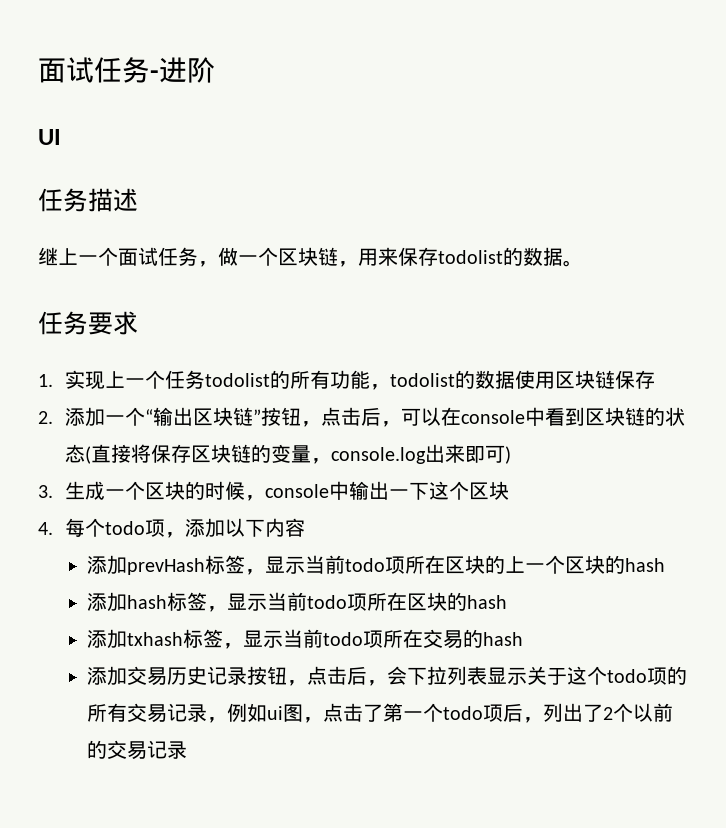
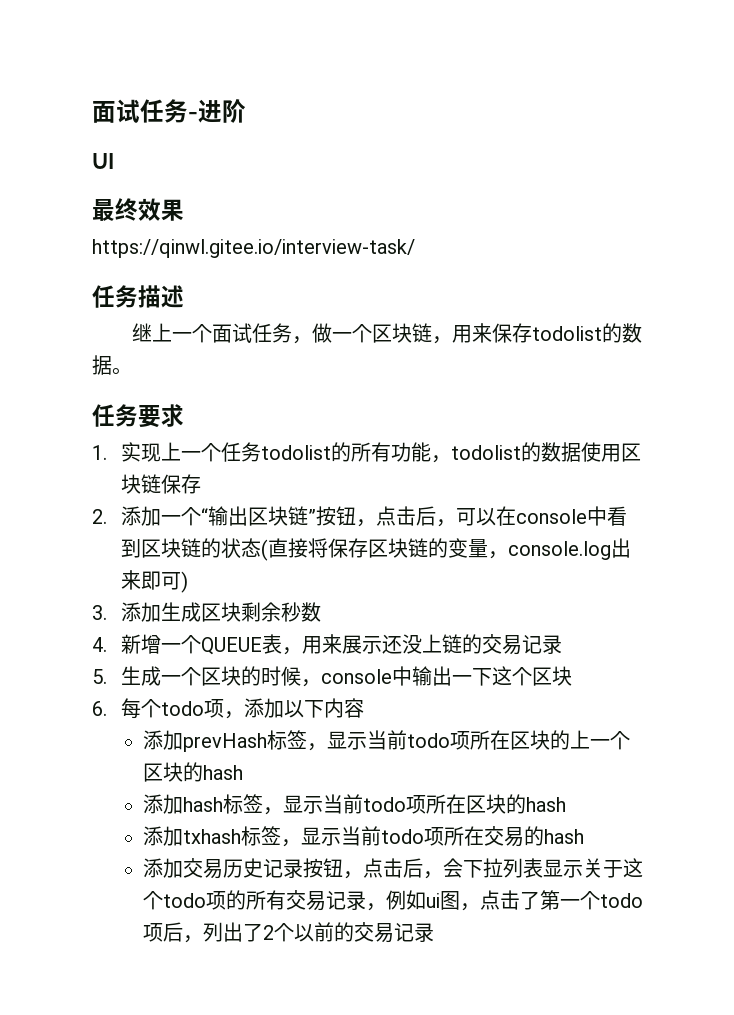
+ 最终效果
+ https://qinwl.gitee.io/interview-task/
- 3.生成一个区块的时候，console中输出一下这个区块
+ 3.添加生成区块剩余秒数
+ 4.新增一个QUEUE表，用来展示还没上链的交易记录
+ 5.生成一个区块的时候，console中输出一下这个区块
- 4.每个todo项，添加以下内容
+ 6.每个todo项，添加以下内容

